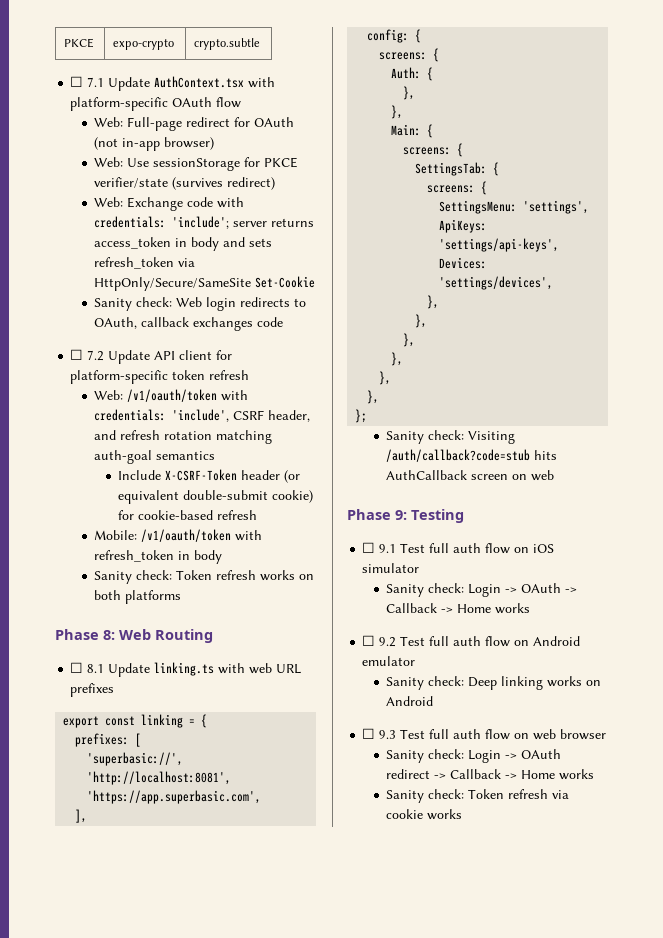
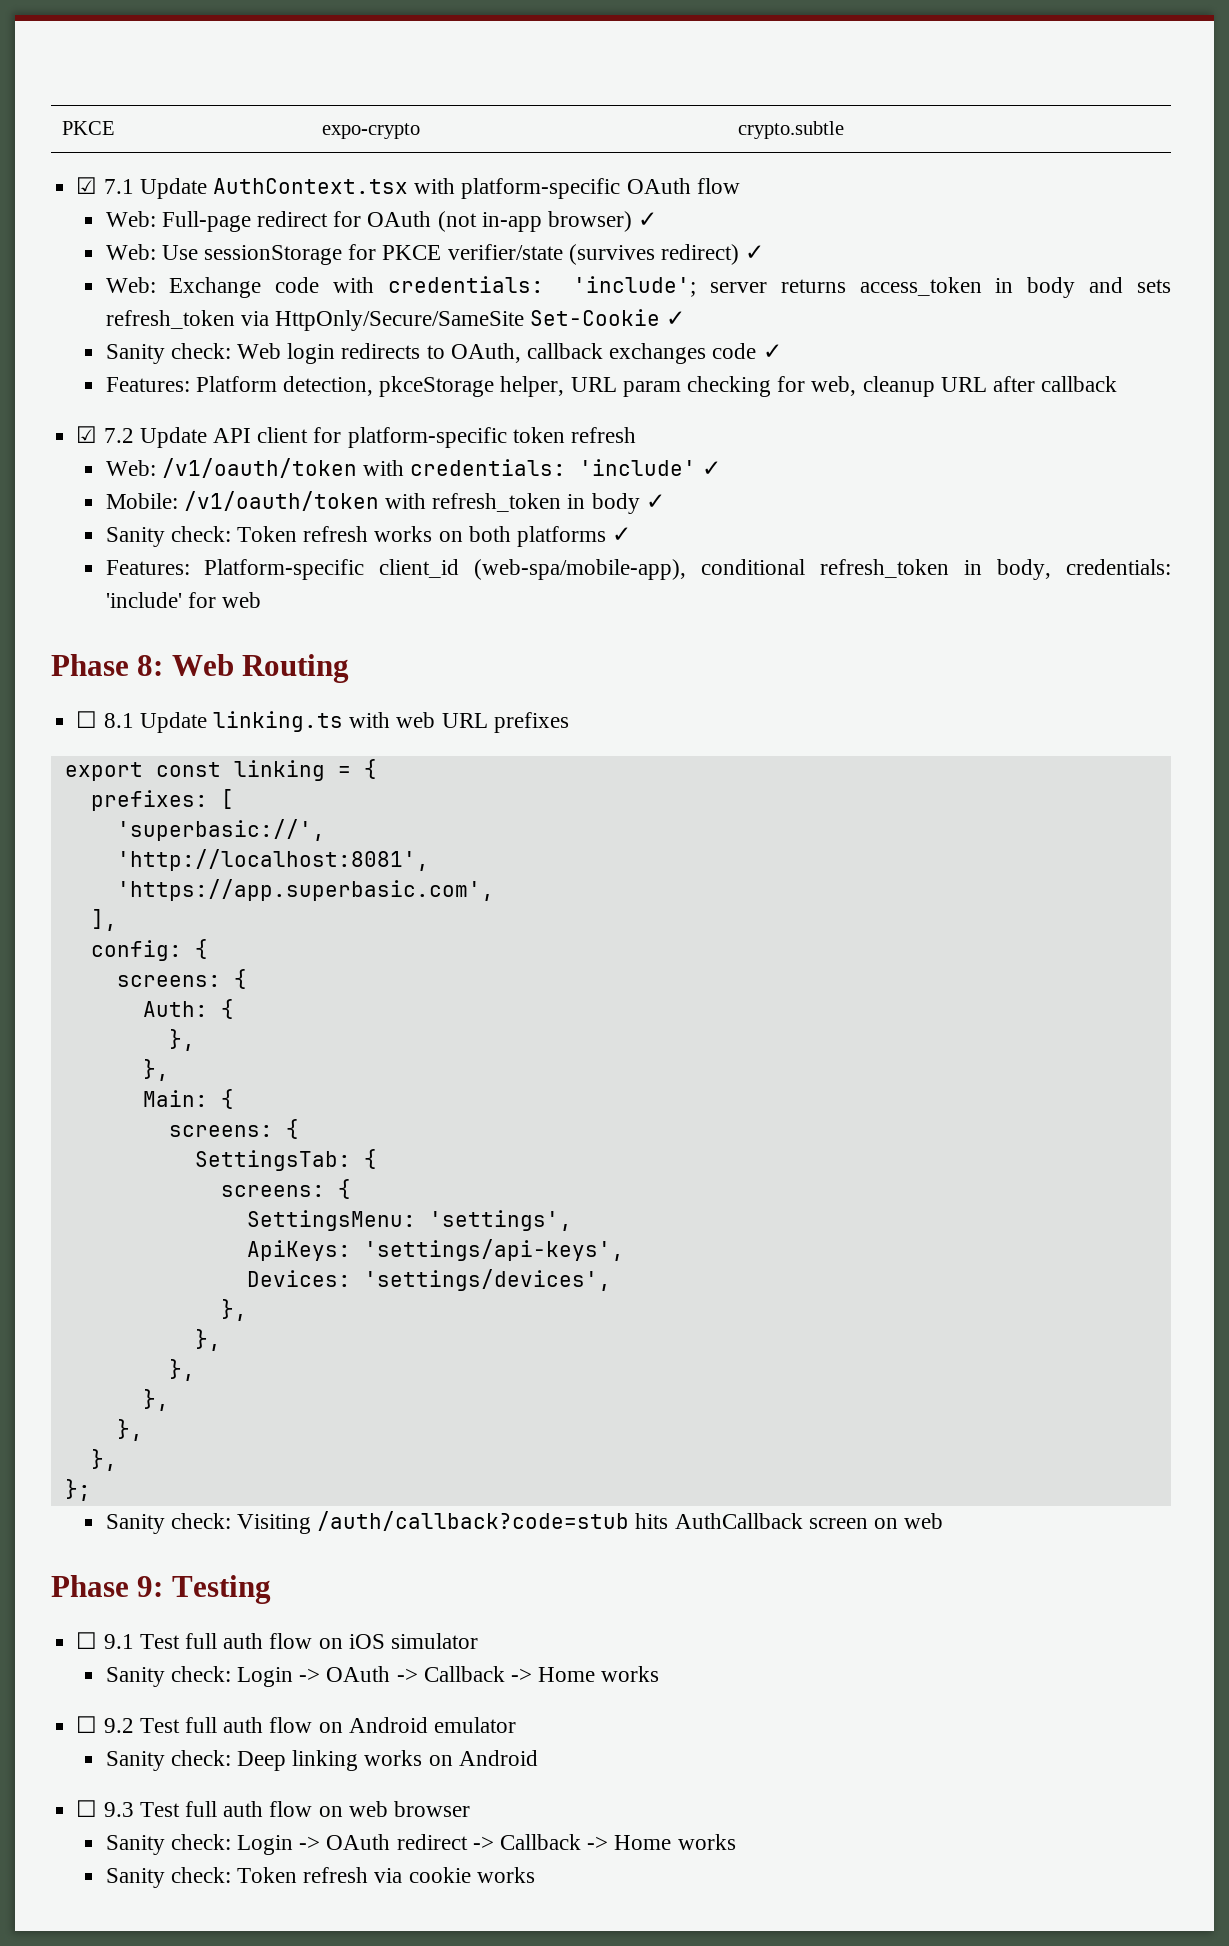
- ☐ 7.1 Update AuthContext.tsx with platform-specific OAuth flow
+ ☑ 7.1 Update AuthContext.tsx with platform-specific OAuth flow
- Web: Full-page redirect for OAuth (not in-app browser)
+ Web: Full-page redirect for OAuth (not in-app browser) ✓
- Web: Use sessionStorage for PKCE verifier/state (survives redirect)
+ Web: Use sessionStorage for PKCE verifier/state (survives redirect) ✓
- Web: Exchange code with credentials: 'include'; server returns access_token in body and sets refresh_token via HttpOnly/Secure/SameSite Set-Cookie
+ Web: Exchange code with credentials: 'include'; server returns access_token in body and sets refresh_token via HttpOnly/Secure/SameSite Set-Cookie ✓
- Sanity check: Web login redirects to OAuth, callback exchanges code
- ☐ 7.2 Update API client for platform-specific token refresh
+ Sanity check: Web login redirects to OAuth, callback exchanges code ✓
+ Features: Platform detection, pkceStorage helper, URL param checking for web, cleanup URL after callback
+ ☑ 7.2 Update API client for platform-specific token refresh
- Web: /v1/oauth/token with credentials: 'include', CSRF header, and refresh rotation matching auth-goal semantics
- Include X-CSRF-Token header (or equivalent double-submit cookie) for cookie-based refresh
+ Web: /v1/oauth/token with credentials: 'include' ✓
- Mobile: /v1/oauth/token with refresh_token in body
+ Mobile: /v1/oauth/token with refresh_token in body ✓
- Sanity check: Token refresh works on both platforms
+ Sanity check: Token refresh works on both platforms ✓
+ Features: Platform-specific client_id (web-spa/mobile-app), conditional refresh_token in body, credentials: 'include' for web

